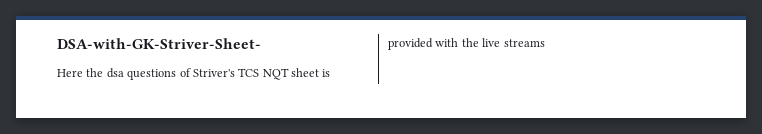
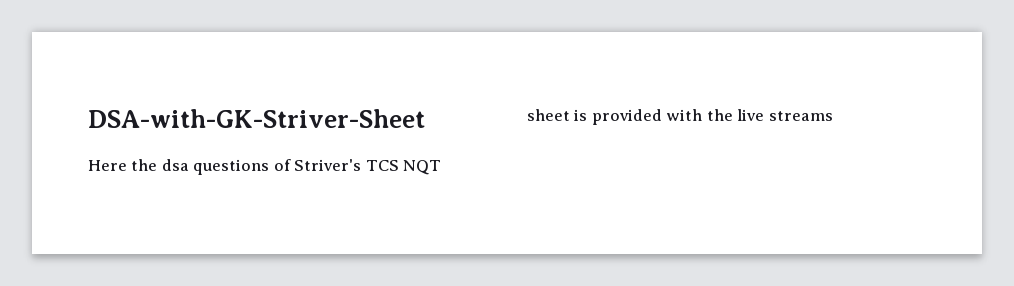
- DSA-with-GK-Striver-Sheet-
+ DSA-with-GK-Striver-Sheet

